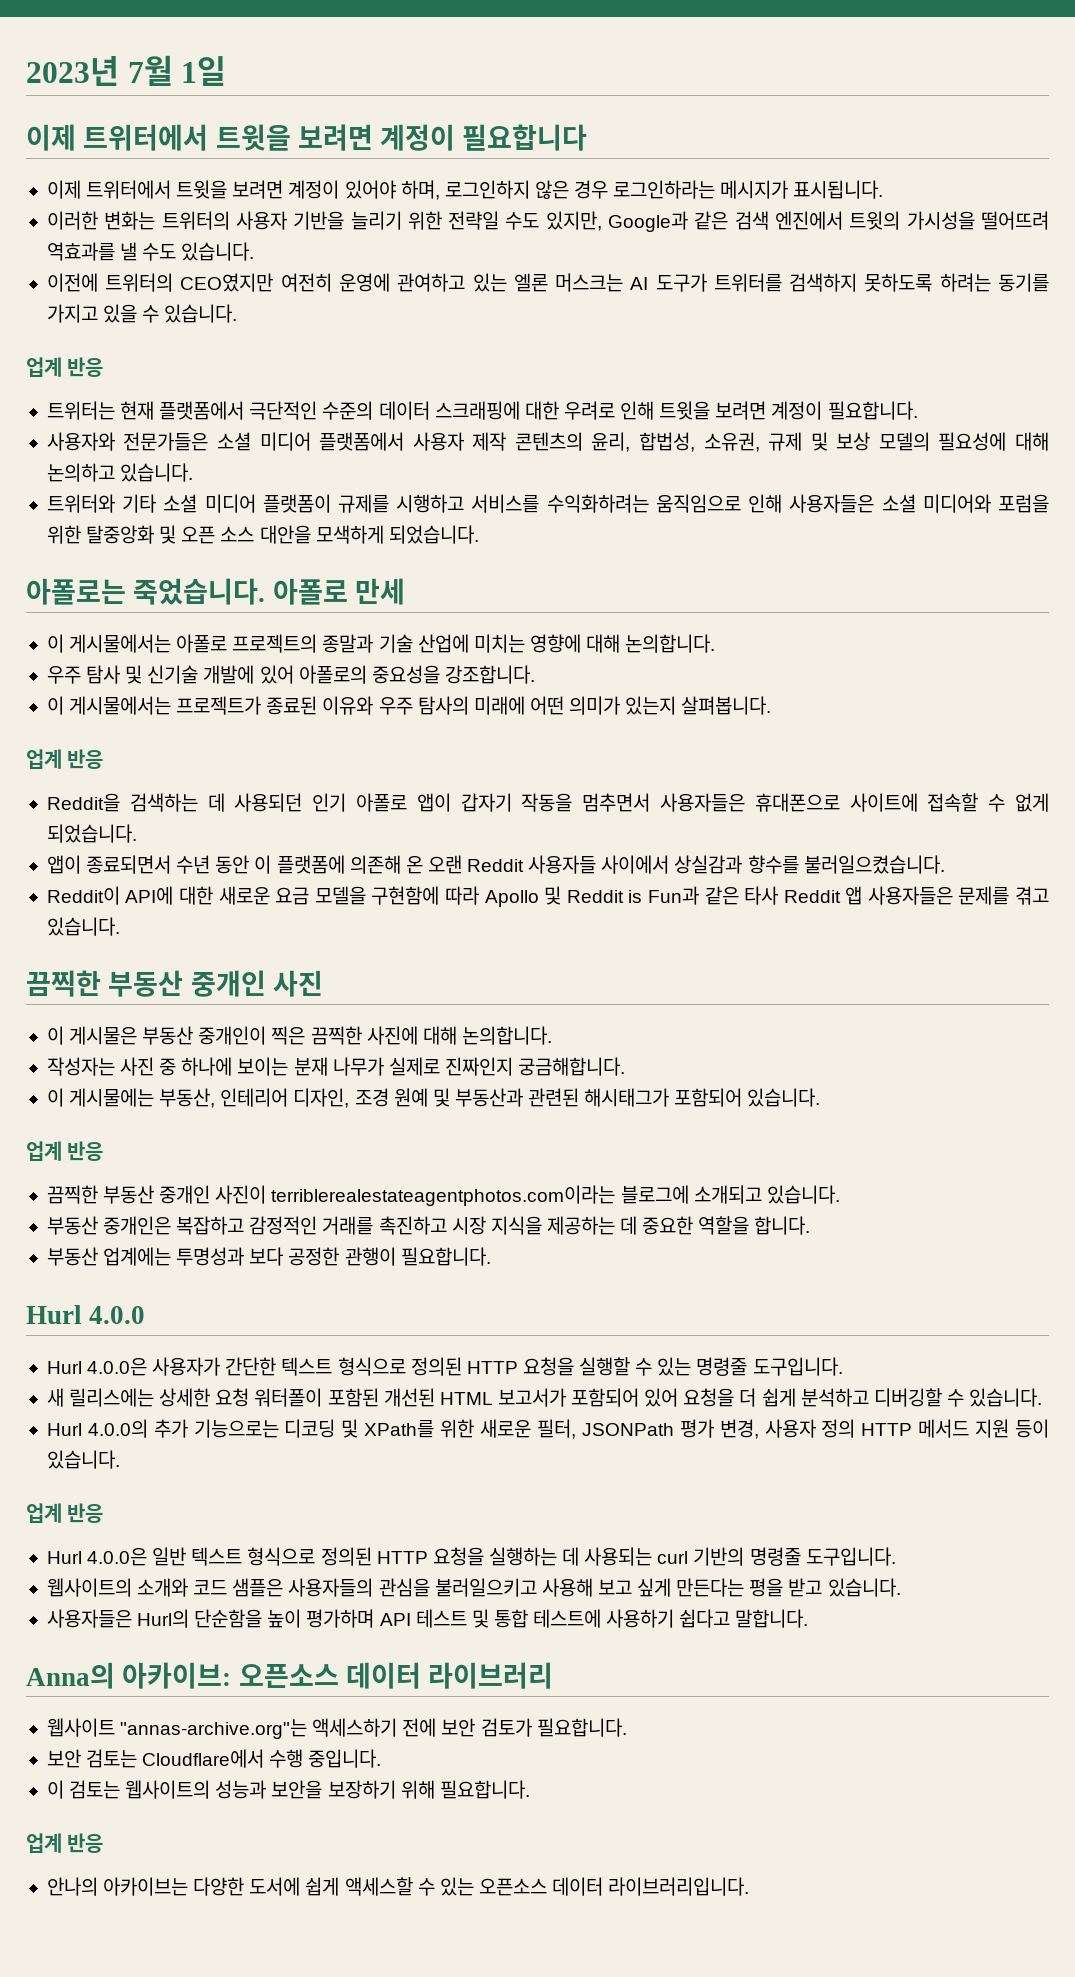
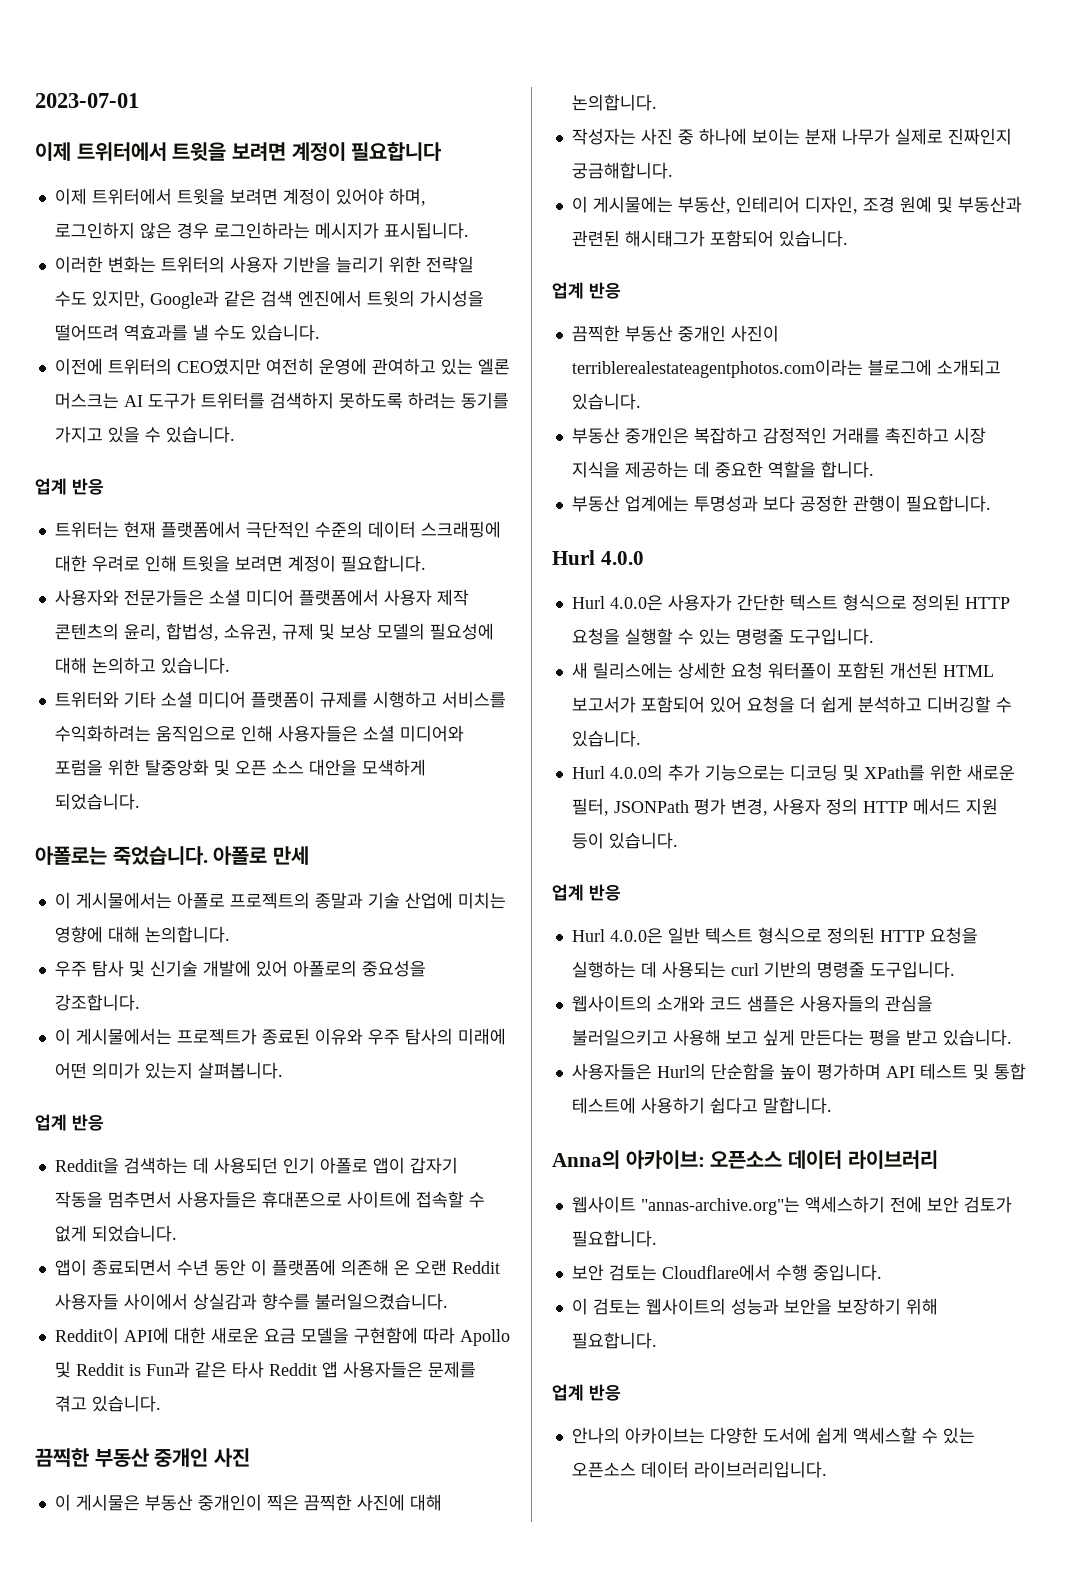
- 2023년 7월 1일
+ 2023-07-01

